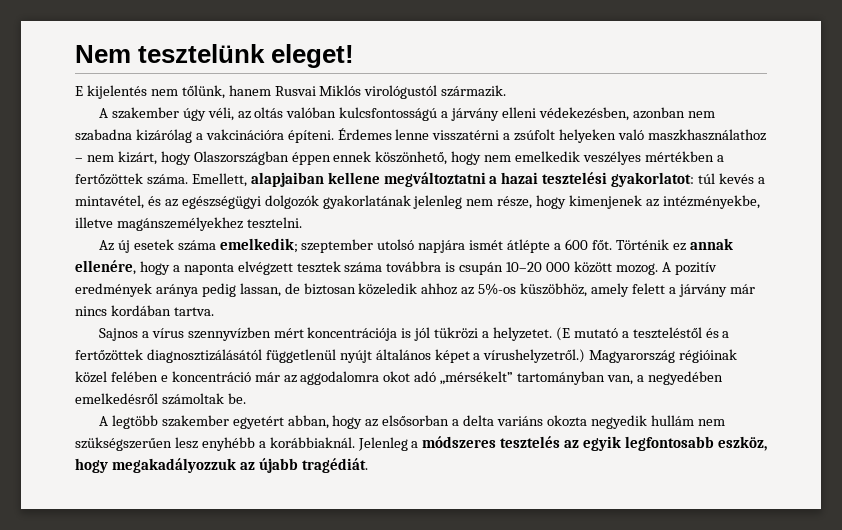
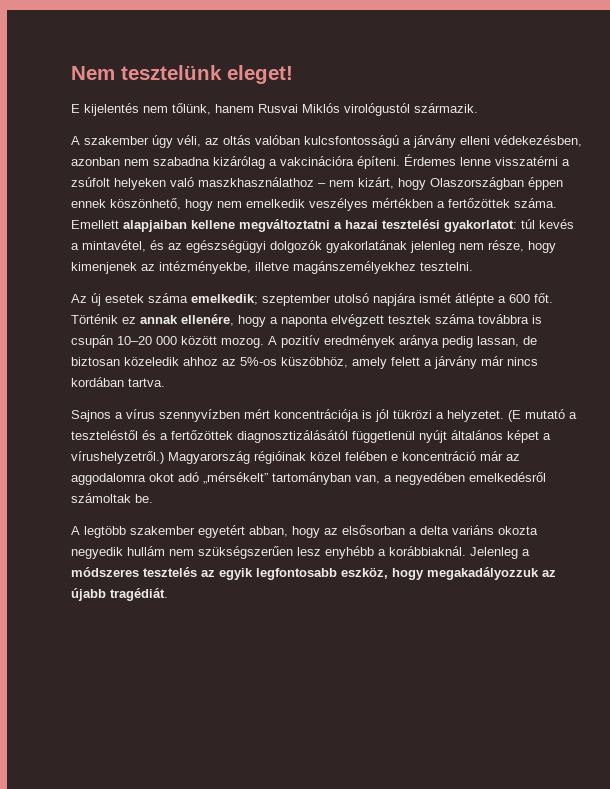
- Emellett, alapjaiban kellene megváltoztatni a hazai tesztelési gyakorlatot: túl kevés a mintavétel, és az egészségügyi dolgozók gyakorlatának jelenleg nem része, hogy kimenjenek az intézményekbe, illetve magánszemélyekhez tesztelni.
+ Emellett alapjaiban kellene megváltoztatni a hazai tesztelési gyakorlatot: túl kevés a mintavétel, és az egészségügyi dolgozók gyakorlatának jelenleg nem része, hogy kimenjenek az intézményekbe, illetve magánszemélyekhez tesztelni.

